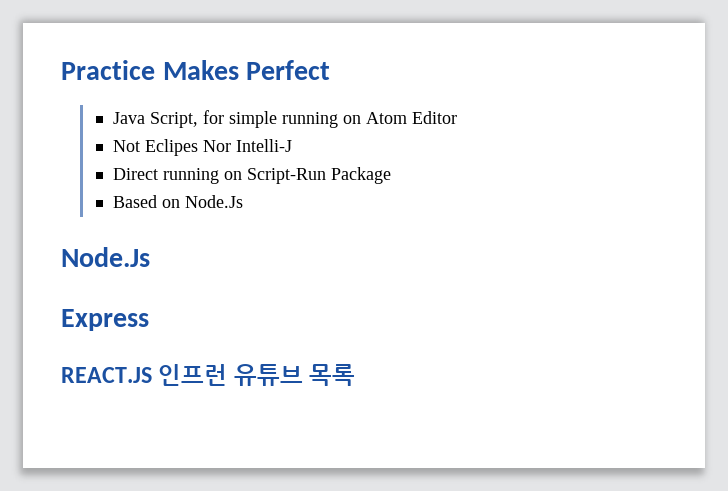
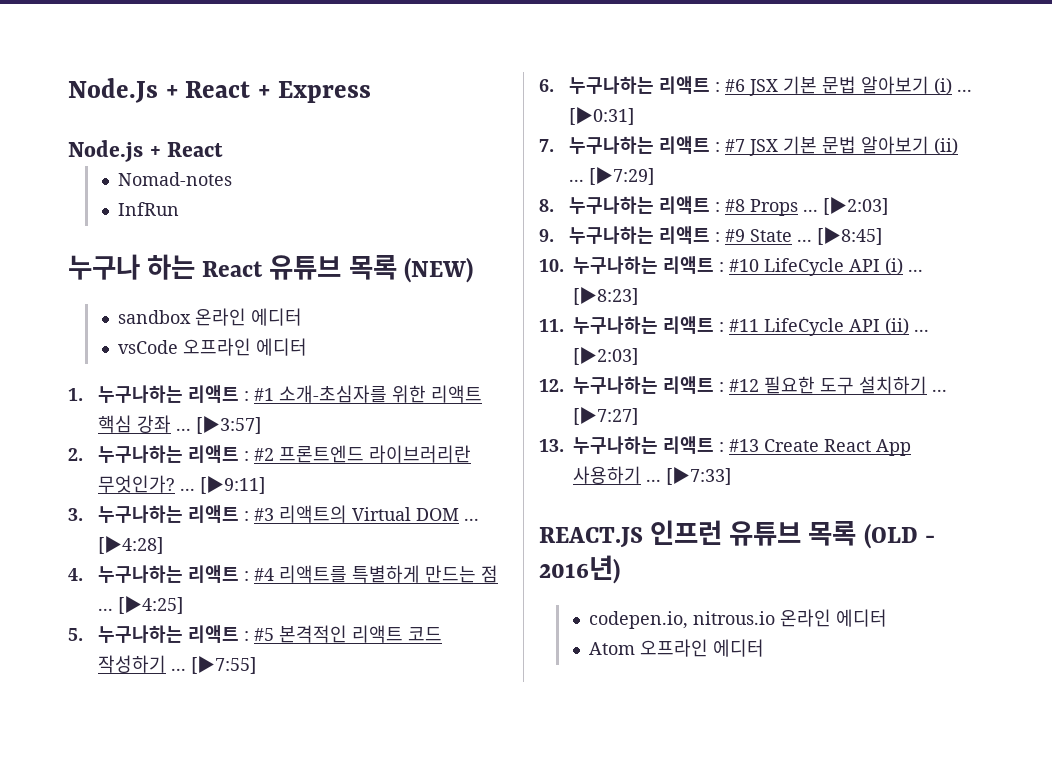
- Practice Makes Perfect
- Java Script, for simple running on Atom Editor
- Not Eclipes Nor Intelli-J
- Direct running on Script-Run Package
- Based on Node.Js
- Node.Js
- Express
- REACT.JS 인프런 유튜브 목록
+ Node.Js + React + Express
+ Node.js + React
+ Nomad-notes
+ InfRun
+ 누구나 하는 React 유튜브 목록 (NEW)
+ sandbox 온라인 에디터
+ vsCode 오프라인 에디터
+ 1. 누구나하는 리액트 : #1 소개-초심자를 위한 리액트 핵심 강좌 ... [▶3:57]
+ 2. 누구나하는 리액트 : #2 프론트엔드 라이브러리란 무엇인가? ... [▶9:11]
+ 3. 누구나하는 리액트 : #3 리액트의 Virtual DOM ... [▶4:28]
+ 4. 누구나하는 리액트 : #4 리액트를 특별하게 만드는 점 ... [▶4:25]
+ 5. 누구나하는 리액트 : #5 본격적인 리액트 코드 작성하기 ... [▶7:55]
+ 6. 누구나하는 리액트 : #6 JSX 기본 문법 알아보기 (i) ... [▶0:31]
+ 7. 누구나하는 리액트 : #7 JSX 기본 문법 알아보기 (ii) ... [▶7:29]
+ 8. 누구나하는 리액트 : #8 Props ... [▶2:03]
+ 9. 누구나하는 리액트 : #9 State ... [▶8:45]
+ 10. 누구나하는 리액트 : #10 LifeCycle API (i) ... [▶8:23]
+ 11. 누구나하는 리액트 : #11 LifeCycle API (ii) ... [▶2:03]
+ 12. 누구나하는 리액트 : #12 필요한 도구 설치하기 ... [▶7:27]
+ 13. 누구나하는 리액트 : #13 Create React App 사용하기 ... [▶7:33]
+ REACT.JS 인프런 유튜브 목록 (OLD - 2016년)
+ codepen.io, nitrous.io 온라인 에디터
+ Atom 오프라인 에디터

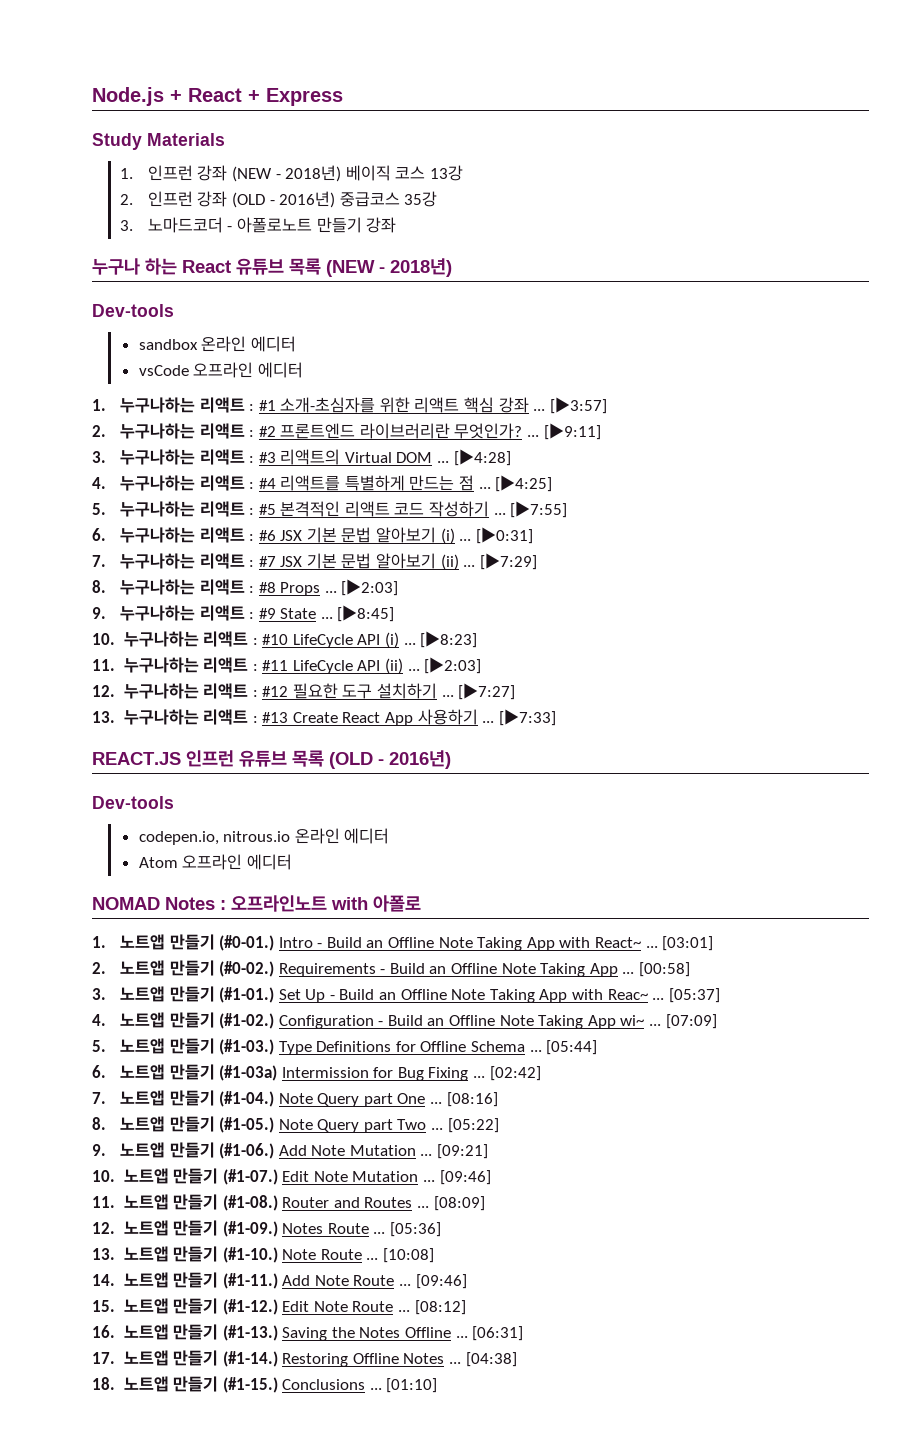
- Node.Js + React + Express
+ Node.js + React + Express
- Node.js + React
- Nomad-notes
- InfRun
+ Study Materials
+ 1. 인프런 강좌 (NEW - 2018년) 베이직 코스 13강
+ 2. 인프런 강좌 (OLD - 2016년) 중급코스 35강
+ 3. 노마드코더 - 아폴로노트 만들기 강좌
- 누구나 하는 React 유튜브 목록 (NEW)
+ 누구나 하는 React 유튜브 목록 (NEW - 2018년)
+ Dev-tools
  REACT.JS 인프런 유튜브 목록 (OLD - 2016년)
+ Dev-tools
+ NOMAD Notes : 오프라인노트 with 아폴로
+ 1. 노트앱 만들기 (#0-01.) Intro - Build an Offline Note Taking App with React~ ... [03:01]
+ 2. 노트앱 만들기 (#0-02.) Requirements - Build an Offline Note Taking App ... [00:58]
+ 3. 노트앱 만들기 (#1-01.) Set Up - Build an Offline Note Taking App with Reac~ ... [05:37]
+ 4. 노트앱 만들기 (#1-02.) Configuration - Build an Offline Note Taking App wi~ ... [07:09]
+ 5. 노트앱 만들기 (#1-03.) Type Definitions for Offline Schema ... [05:44]
+ 6. 노트앱 만들기 (#1-03a) Intermission for Bug Fixing ... [02:42]
+ 7. 노트앱 만들기 (#1-04.) Note Query part One ... [08:16]
+ 8. 노트앱 만들기 (#1-05.) Note Query part Two ... [05:22]
+ 9. 노트앱 만들기 (#1-06.) Add Note Mutation ... [09:21]
+ 10. 노트앱 만들기 (#1-07.) Edit Note Mutation ... [09:46]
+ 11. 노트앱 만들기 (#1-08.) Router and Routes ... [08:09]
+ 12. 노트앱 만들기 (#1-09.) Notes Route ... [05:36]
+ 13. 노트앱 만들기 (#1-10.) Note Route ... [10:08]
+ 14. 노트앱 만들기 (#1-11.) Add Note Route ... [09:46]
+ 15. 노트앱 만들기 (#1-12.) Edit Note Route ... [08:12]
+ 16. 노트앱 만들기 (#1-13.) Saving the Notes Offline ... [06:31]
+ 17. 노트앱 만들기 (#1-14.) Restoring Offline Notes ... [04:38]
+ 18. 노트앱 만들기 (#1-15.) Conclusions ... [01:10]

